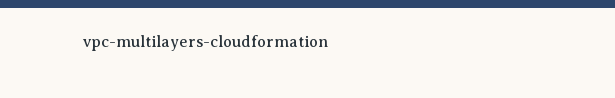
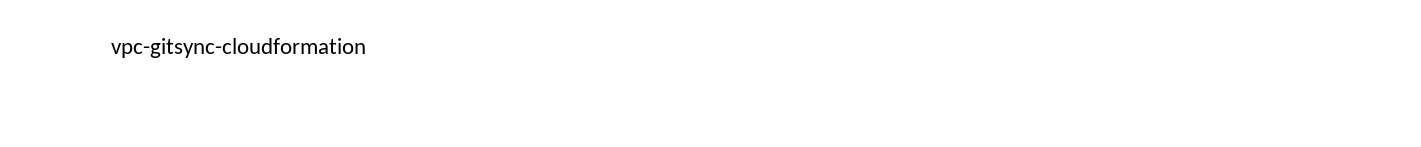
- vpc-multilayers-cloudformation
+ vpc-gitsync-cloudformation

